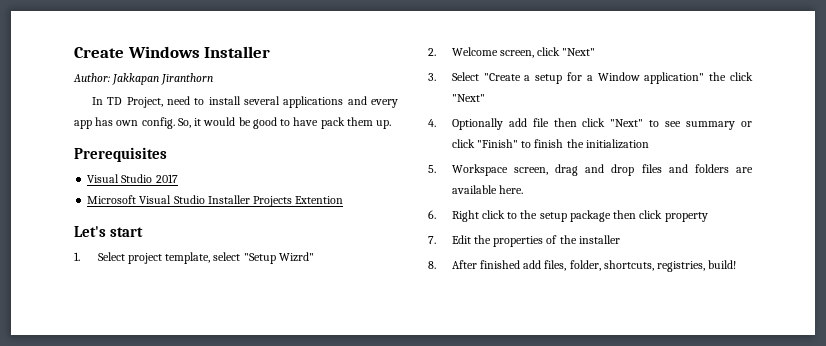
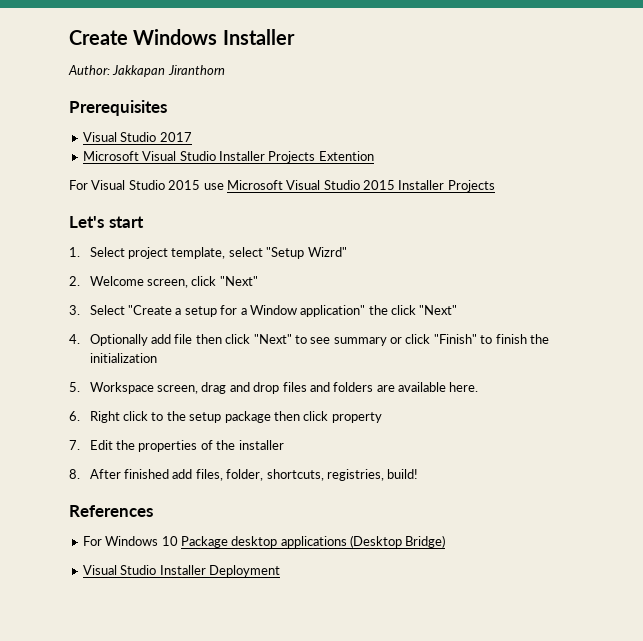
- In TD Project, need to install several applications and every app has own config. So, it would be good to have pack them up.
+ For Visual Studio 2015 use Microsoft Visual Studio 2015 Installer Projects
+ References
+ For Windows 10 Package desktop applications (Desktop Bridge)
+ Visual Studio Installer Deployment

